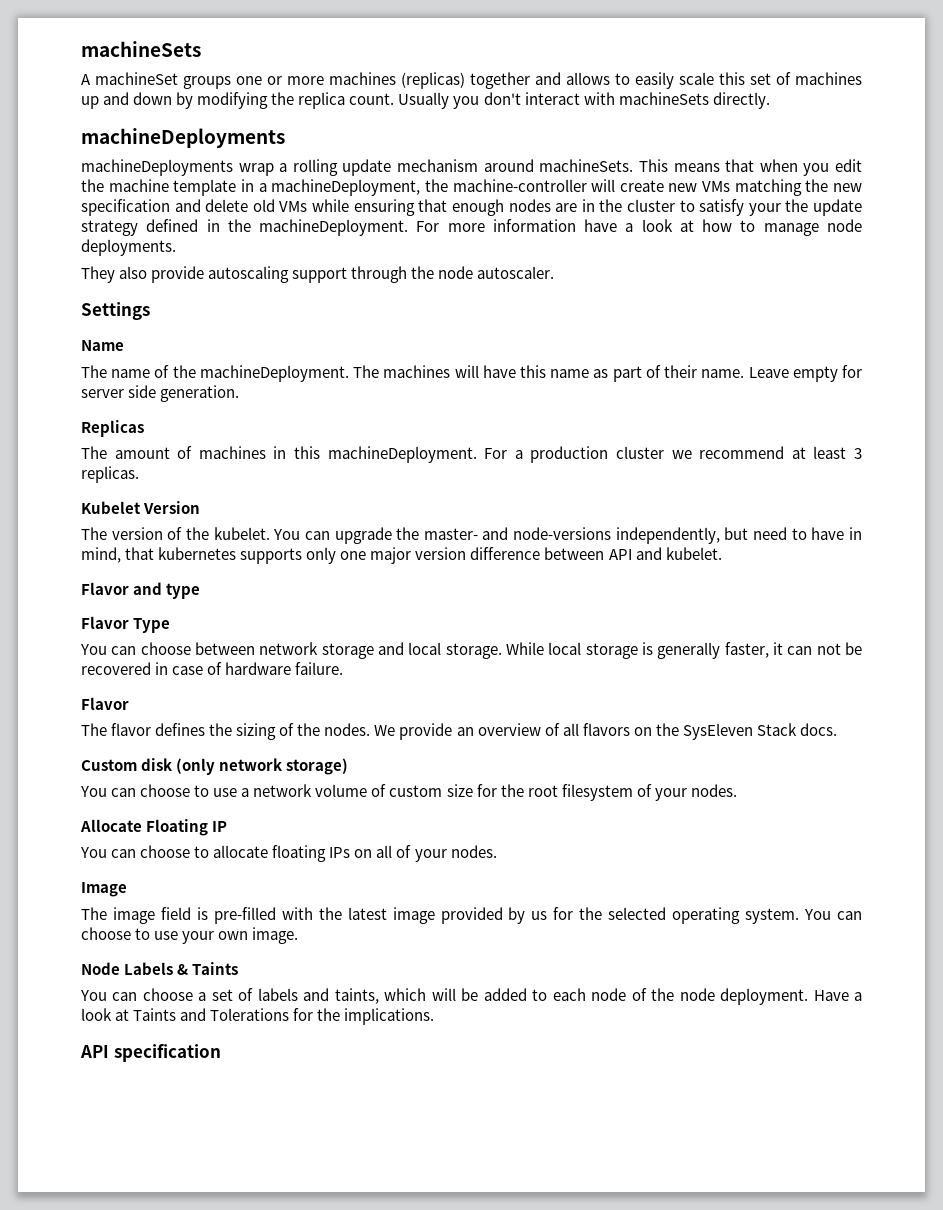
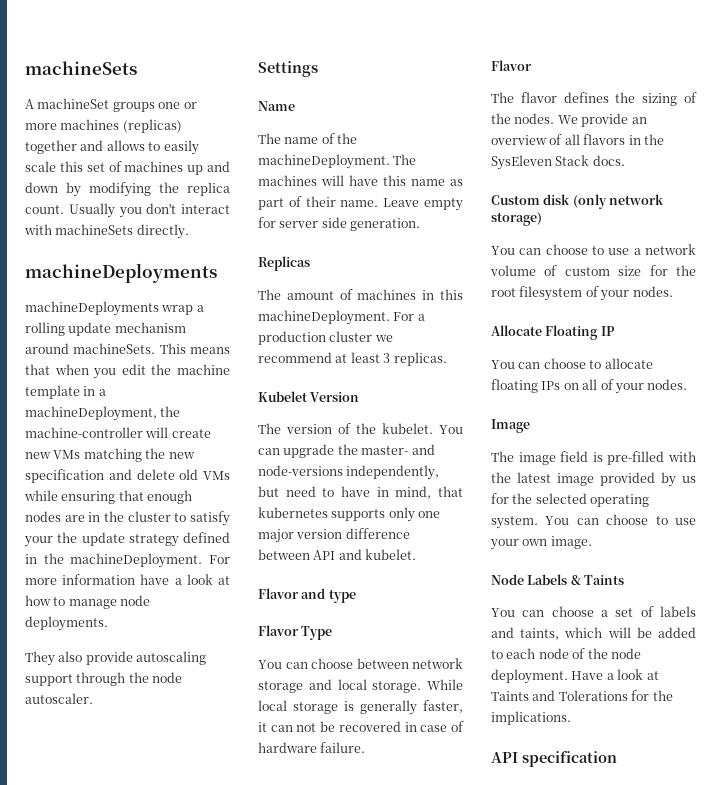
- We provide an overview of all flavors on the SysEleven Stack docs.
+ We provide an overview of all flavors in the SysEleven Stack docs.

